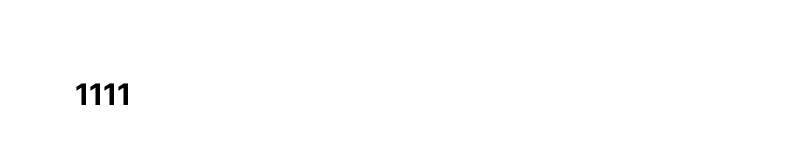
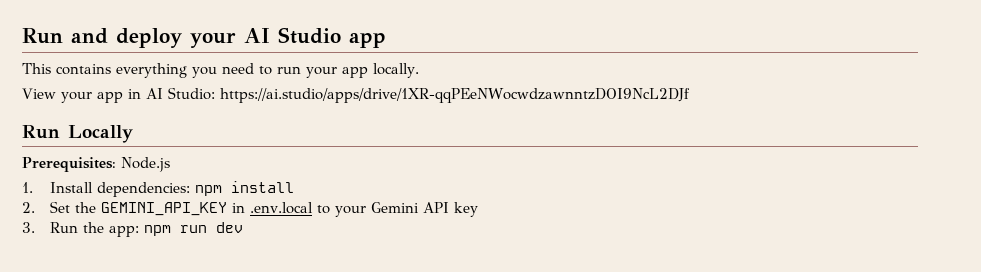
- 1111
+ Run and deploy your AI Studio app
+ This contains everything you need to run your app locally.
+ View your app in AI Studio: https://ai.studio/apps/drive/1XR-qqPEeNWocwdzawnntzDOI9NcL2DJf
+ Run Locally
+ Prerequisites: Node.js
+ 1. Install dependencies: npm install
+ 2. Set the GEMINI_API_KEY in .env.local to your Gemini API key
+ 3. Run the app: npm run dev

